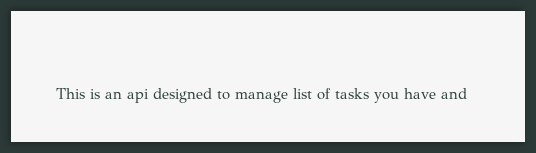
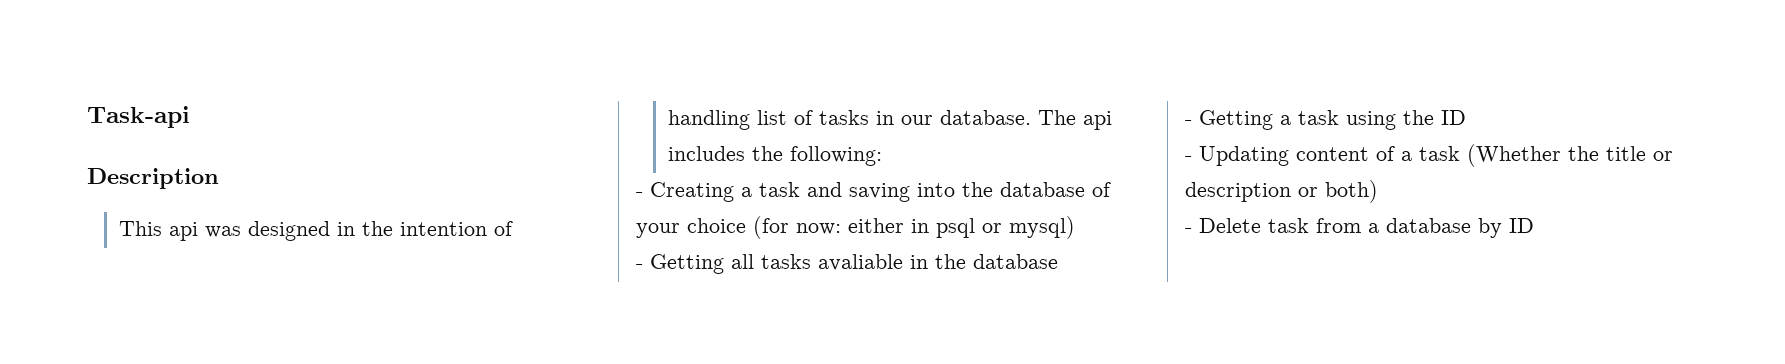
- This is an api designed to manage list of tasks you have and
+ Task-api
+ Description
+ This api was designed in the intention of handling list of tasks in our database. The api includes the following:
+ - Creating a task and saving into the database of your choice (for now: either in psql or mysql)
+ - Getting all tasks avaliable in the database
+ - Getting a task using the ID
+ - Updating content of a task (Whether the title or description or both)
+ - Delete task from a database by ID

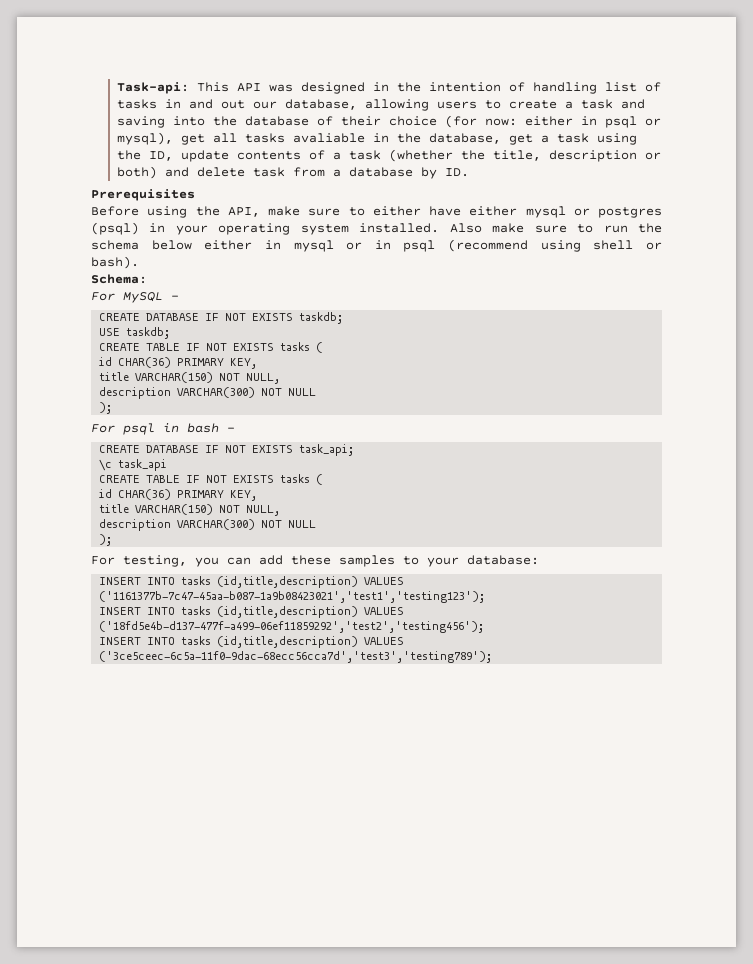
- Task-api
- Description
- This api was designed in the intention of handling list of tasks in our database. The api includes the following:
- - Creating a task and saving into the database of your choice (for now: either in psql or mysql)
- - Getting all tasks avaliable in the database
- - Getting a task using the ID
- - Updating content of a task (Whether the title or description or both)
- - Delete task from a database by ID
+ Task-api: This API was designed in the intention of handling list of tasks in and out our database, allowing users to create a task and saving into the database of their choice (for now: either in psql or mysql), get all tasks avaliable in the database, get a task using the ID, update contents of a task (whether the title, description or both) and delete task from a database by ID.
+ Prerequisites
+ Before using the API, make sure to either have either mysql or postgres (psql) in your operating system installed. Also make sure to run the schema below either in mysql or in psql (recommend using shell or bash).
+ Schema:
+ For MySQL -
+ CREATE DATABASE IF NOT EXISTS taskdb;
+ USE taskdb;
+ CREATE TABLE IF NOT EXISTS tasks (
+ id CHAR(36) PRIMARY KEY,
+ title VARCHAR(150) NOT NULL,
+ description VARCHAR(300) NOT NULL
+ );
+ For psql in bash -
+ CREATE DATABASE IF NOT EXISTS task_api;
+ \c task_api
+ CREATE TABLE IF NOT EXISTS tasks (
+ id CHAR(36) PRIMARY KEY,
+ title VARCHAR(150) NOT NULL,
+ description VARCHAR(300) NOT NULL
+ );
+ For testing, you can add these samples to your database:
+ INSERT INTO tasks (id,title,description) VALUES ('1161377b-7c47-45aa-b087-1a9b08423021','test1','testing123');
+ INSERT INTO tasks (id,title,description) VALUES ('18fd5e4b-d137-477f-a499-06ef11859292','test2','testing456');
+ INSERT INTO tasks (id,title,description) VALUES ('3ce5ceec-6c5a-11f0-9dac-68ecc56cca7d','test3','testing789');

